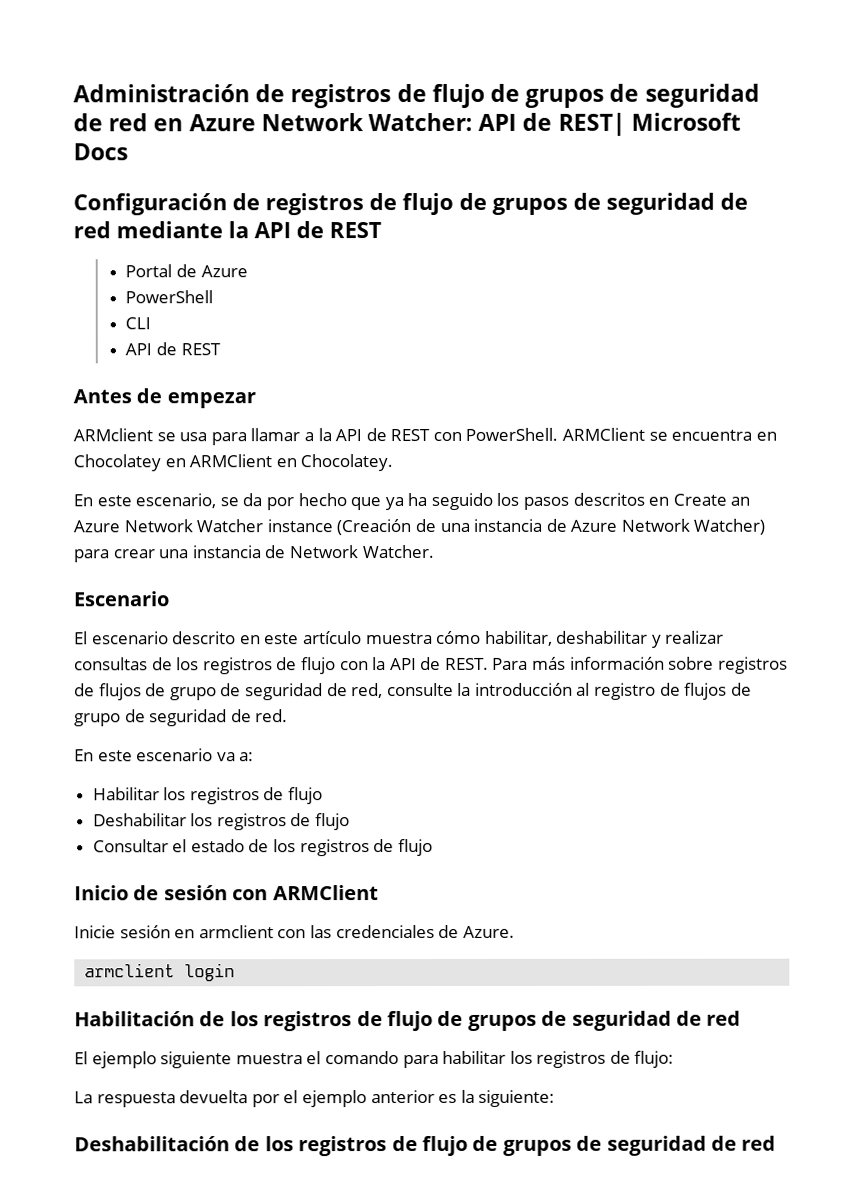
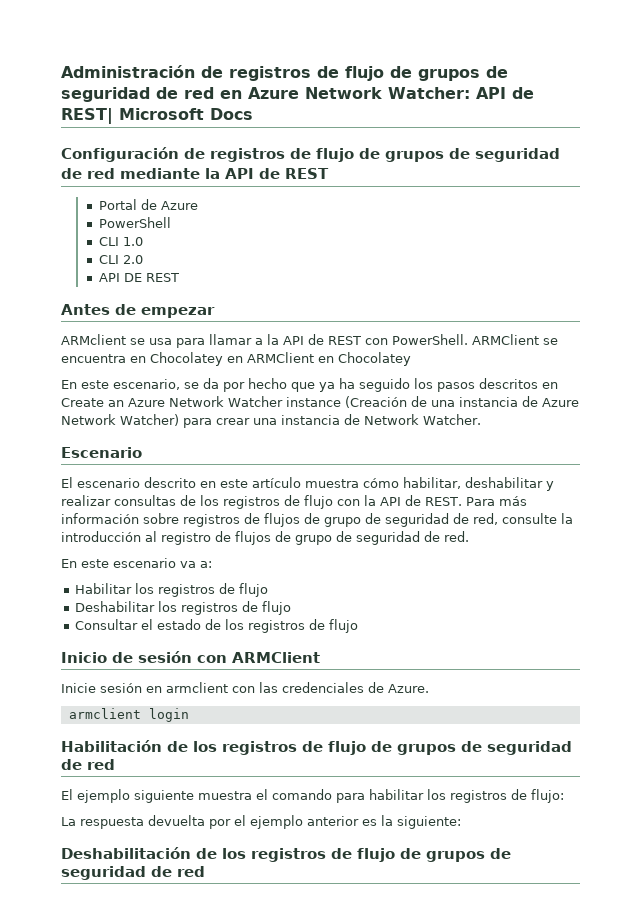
- CLI
- API de REST
+ CLI 1.0
+ CLI 2.0
+ API DE REST
- ARMClient se encuentra en Chocolatey en ARMClient en Chocolatey.
+ ARMClient se encuentra en Chocolatey en ARMClient en Chocolatey

